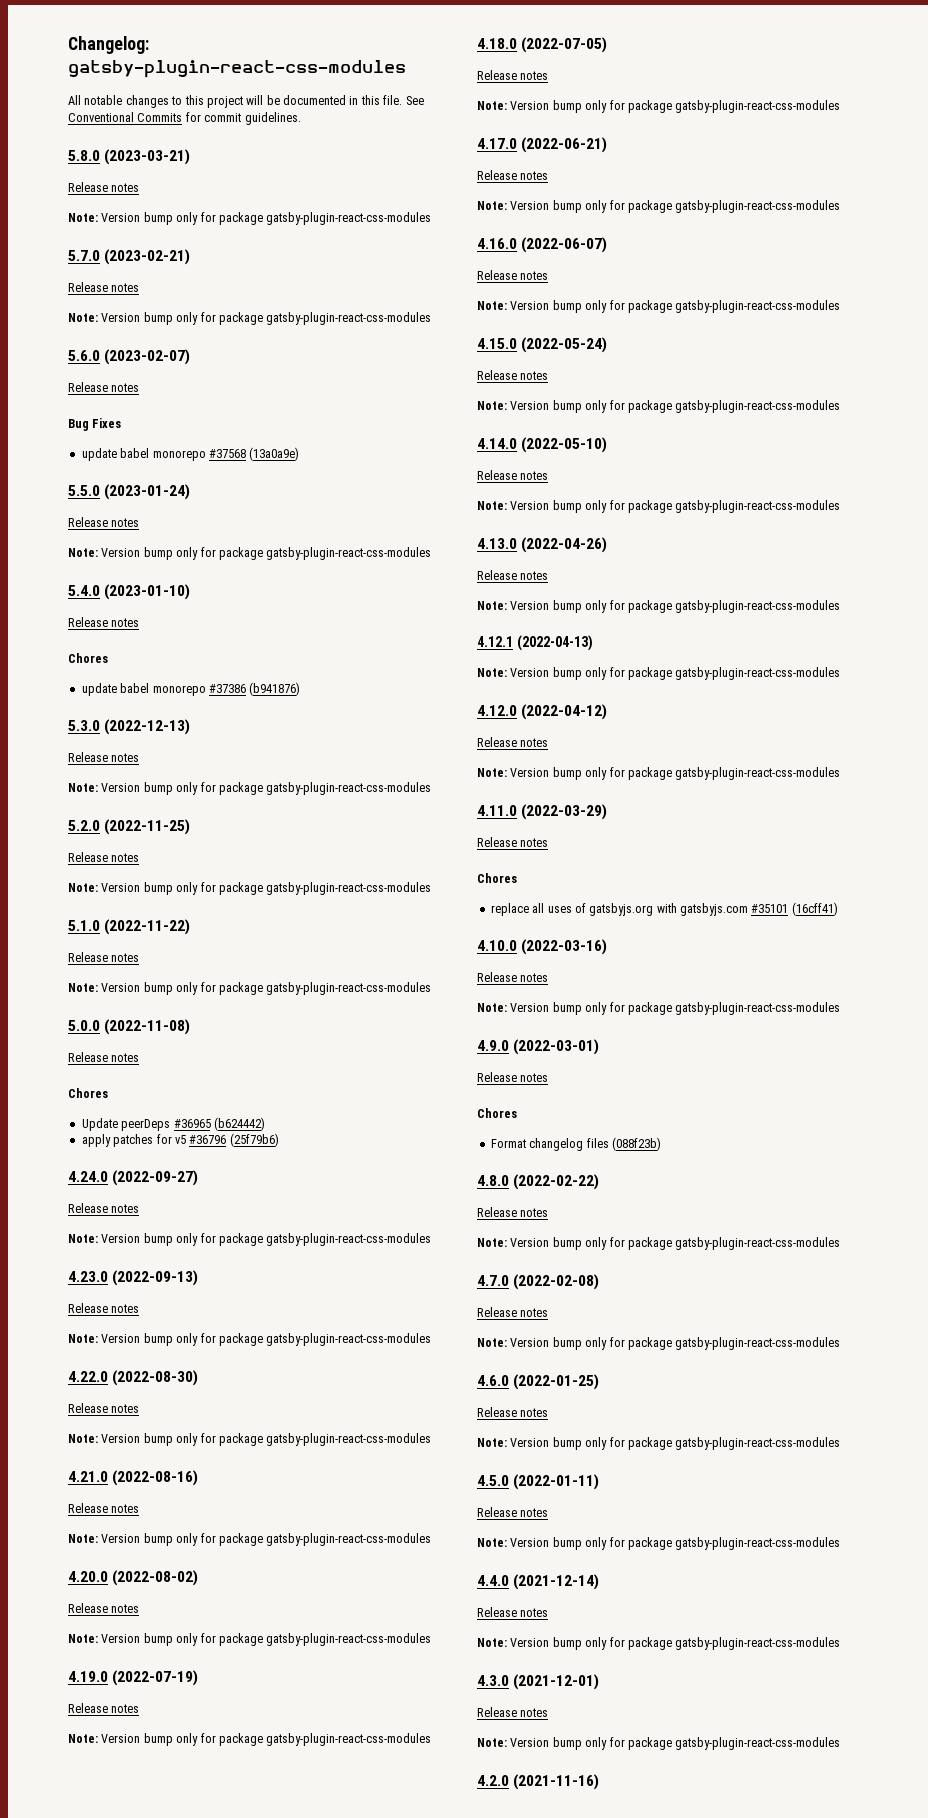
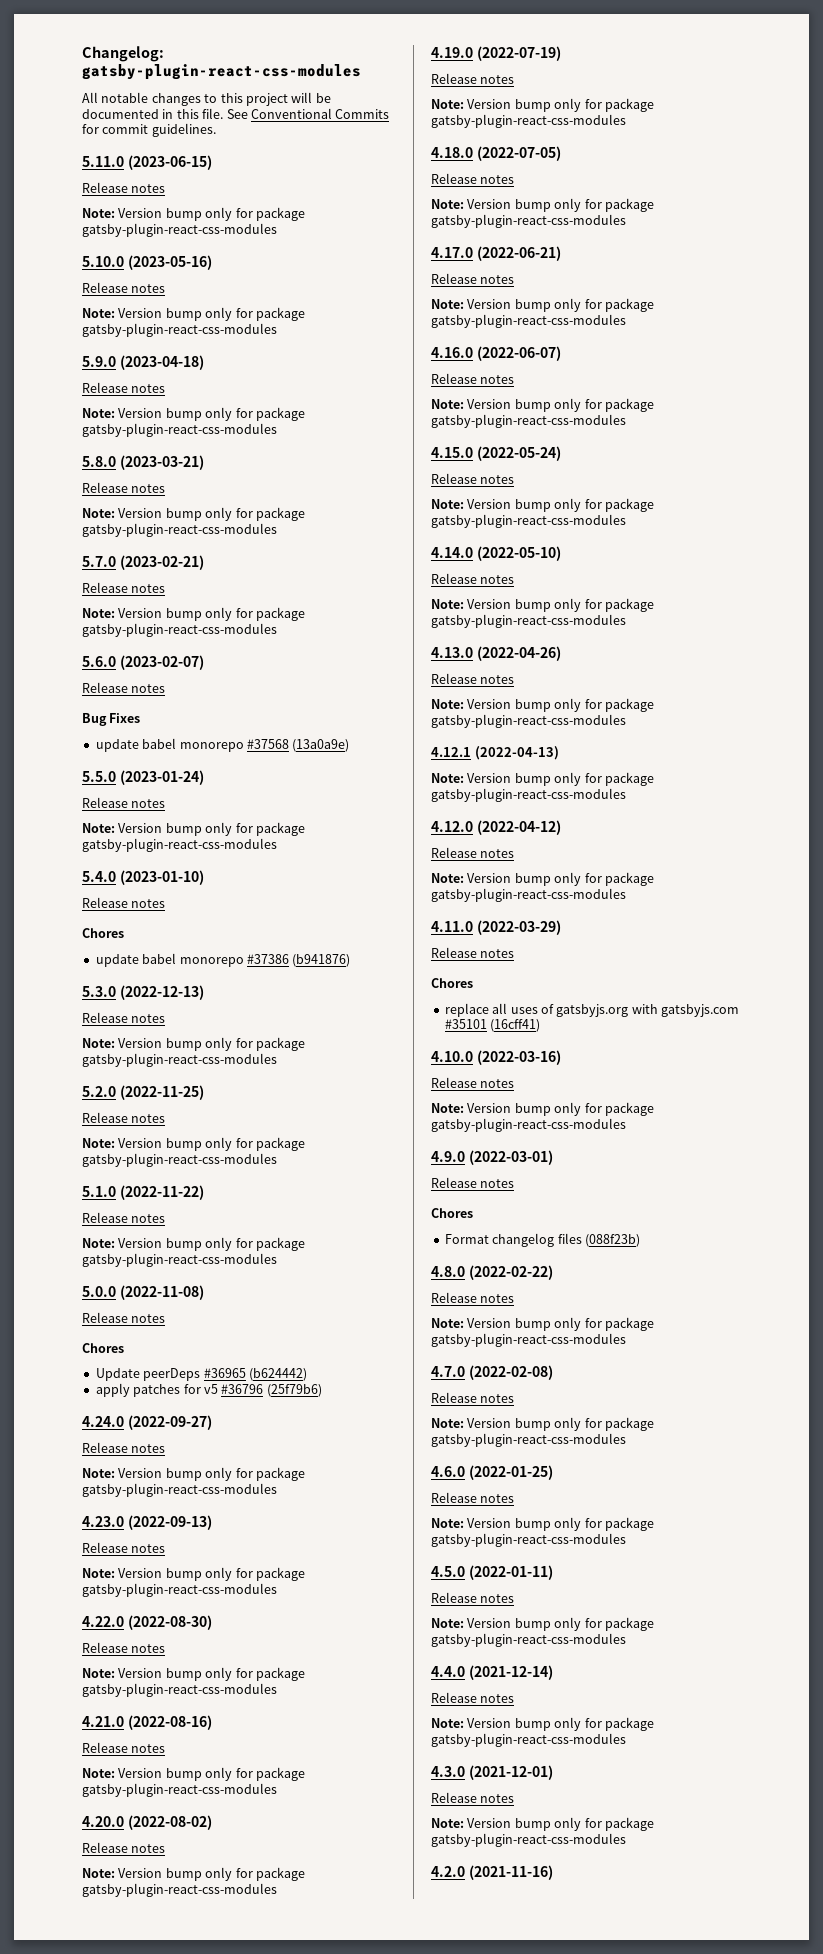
+ 5.11.0 (2023-06-15)
+ Release notes
+ Note: Version bump only for package gatsby-plugin-react-css-modules
+ 5.10.0 (2023-05-16)
+ Release notes
+ Note: Version bump only for package gatsby-plugin-react-css-modules
+ 5.9.0 (2023-04-18)
+ Release notes
+ Note: Version bump only for package gatsby-plugin-react-css-modules

